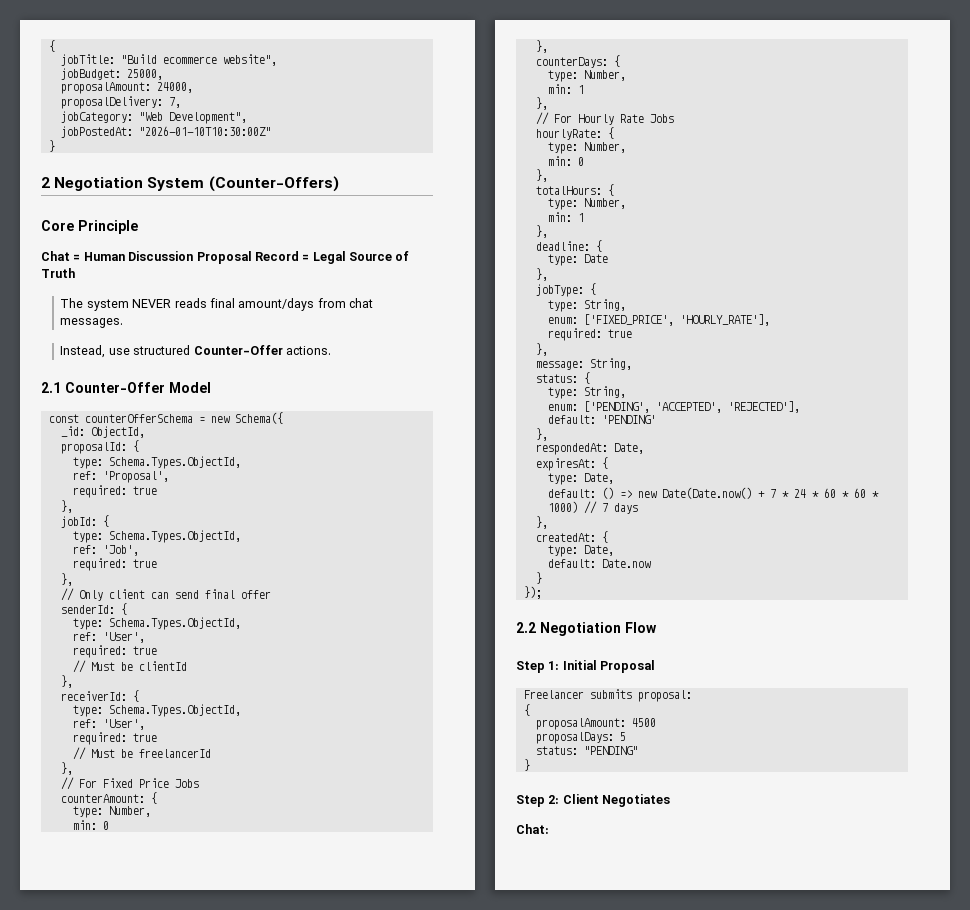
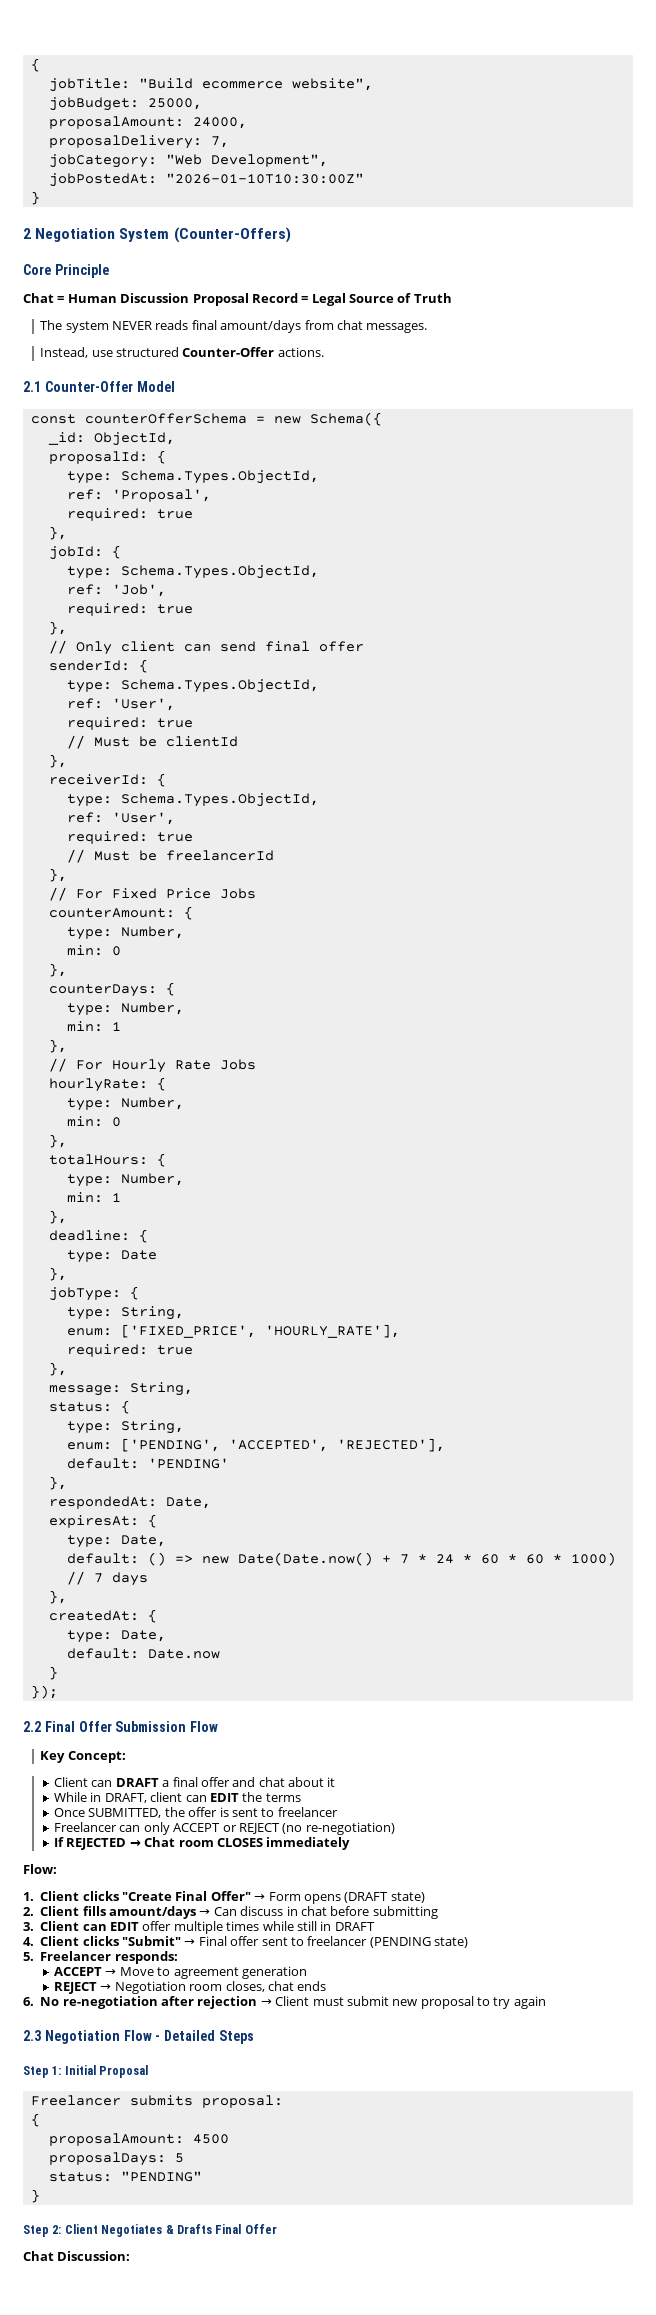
- 2.2 Negotiation Flow
+ 2.2 Final Offer Submission Flow
+ Key Concept:
+ Client can DRAFT a final offer and chat about it
+ While in DRAFT, client can EDIT the terms
+ Once SUBMITTED, the offer is sent to freelancer
+ Freelancer can only ACCEPT or REJECT (no re-negotiation)
+ If REJECTED → Chat room CLOSES immediately
+ Flow:
+ 1. Client clicks "Create Final Offer" → Form opens (DRAFT state)
+ 2. Client fills amount/days → Can discuss in chat before submitting
+ 3. Client can EDIT offer multiple times while still in DRAFT
+ 4. Client clicks "Submit" → Final offer sent to freelancer (PENDING state)
+ 5. Freelancer responds:
+ ACCEPT → Move to agreement generation
+ REJECT → Negotiation room closes, chat ends
+ 6. No re-negotiation after rejection → Client must submit new proposal to try again
+ 2.3 Negotiation Flow - Detailed Steps
- Step 2: Client Negotiates
- Chat:
+ Step 2: Client Negotiates & Drafts Final Offer
+ Chat Discussion:

